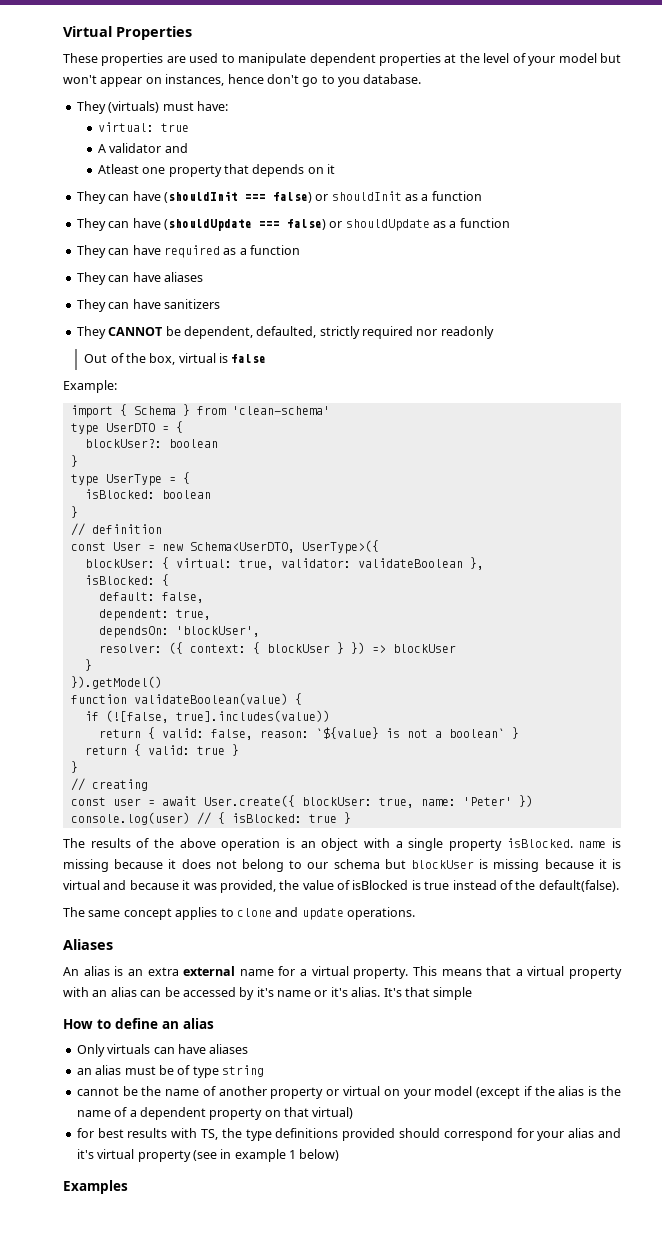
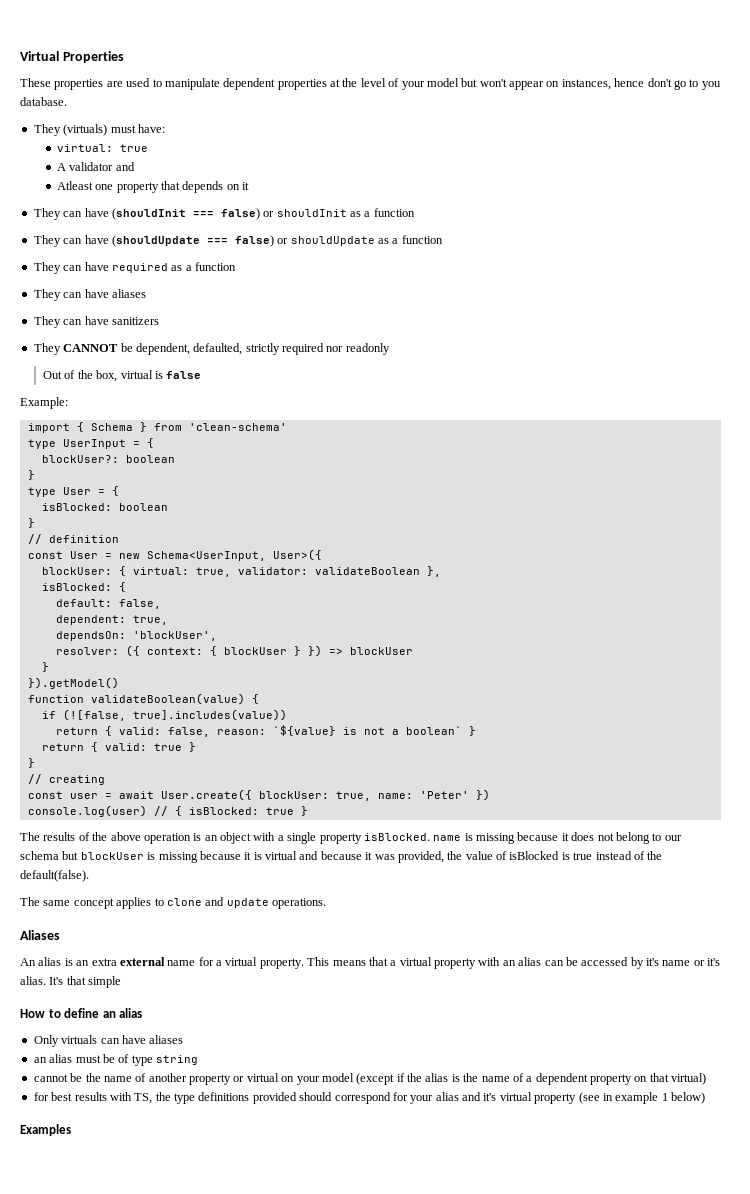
- type UserDTO = {
+ type UserInput = {
- type UserType = {
+ type User = {
- const User = new Schema<UserDTO, UserType>({
+ const User = new Schema<UserInput, User>({

